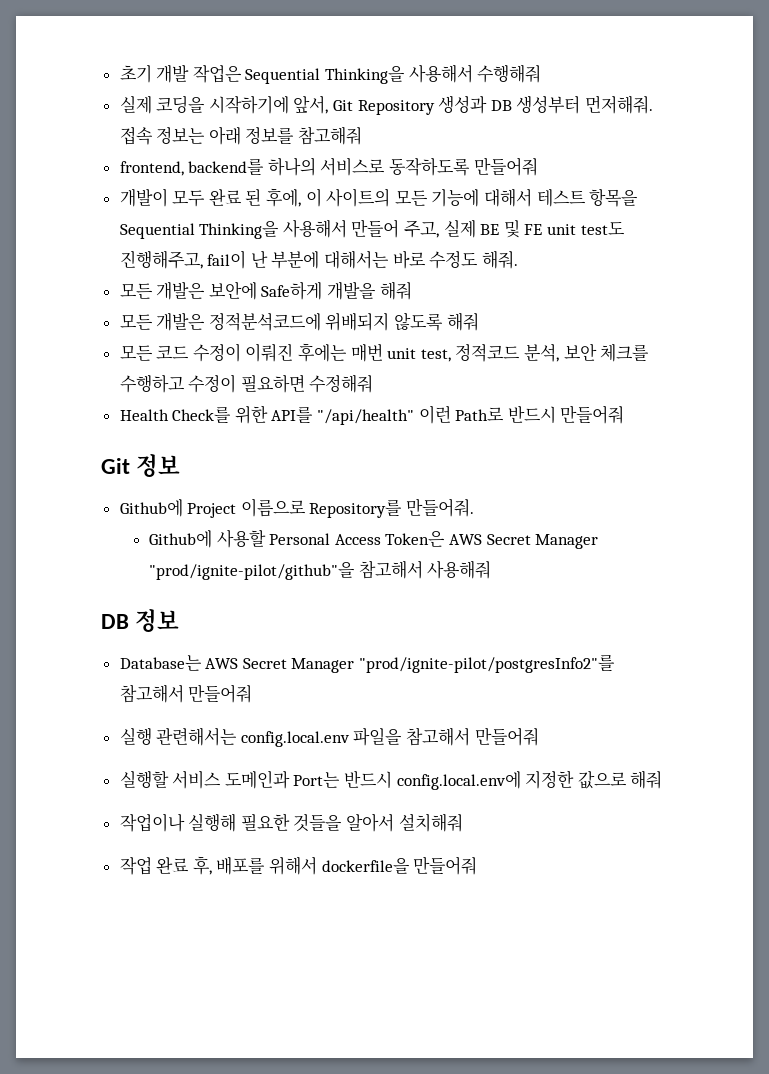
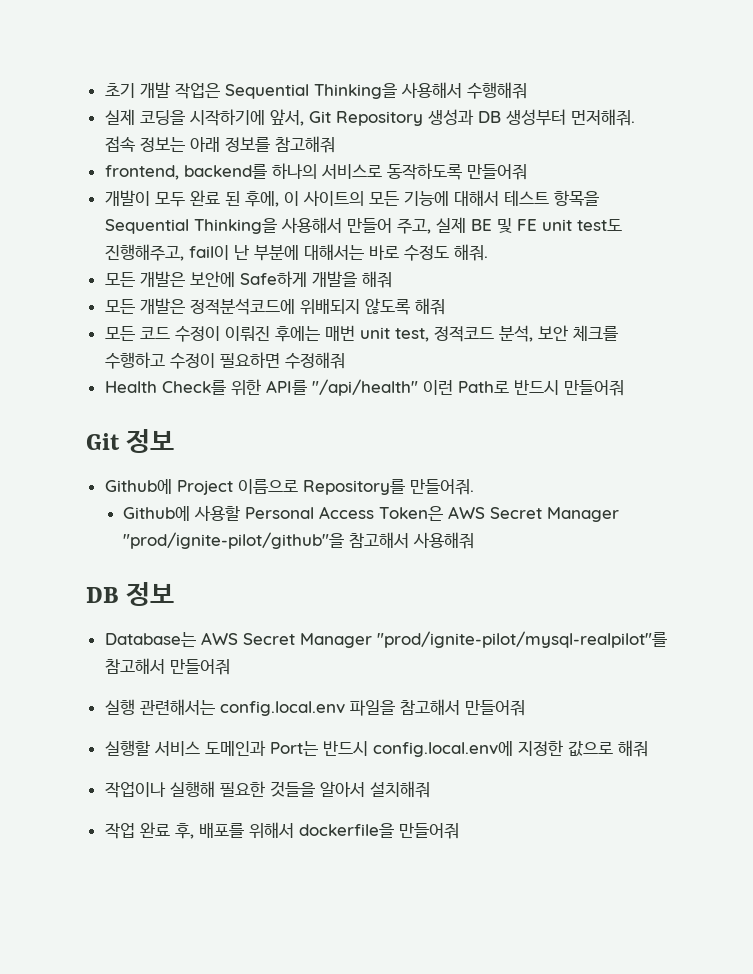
- Database는 AWS Secret Manager "prod/ignite-pilot/postgresInfo2"를 참고해서 만들어줘
+ Database는 AWS Secret Manager "prod/ignite-pilot/mysql-realpilot"를 참고해서 만들어줘

